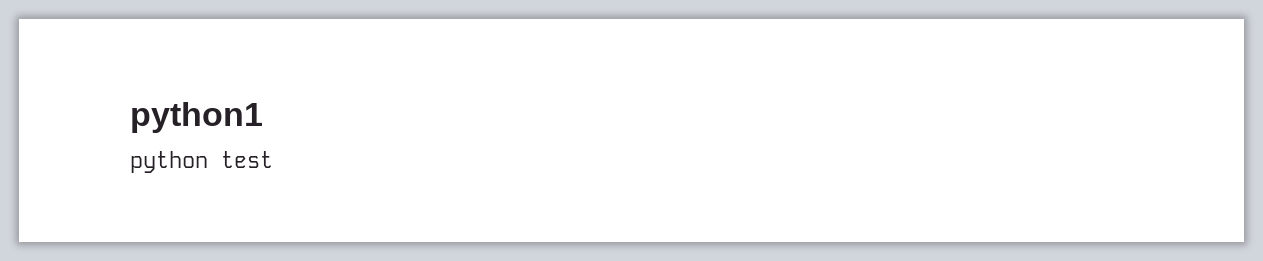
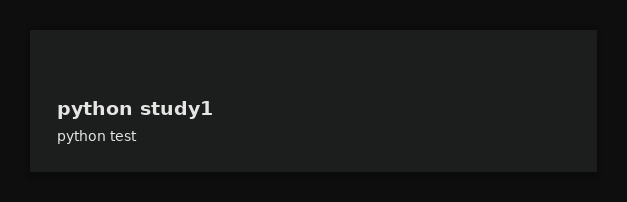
- python1
+ python study1

